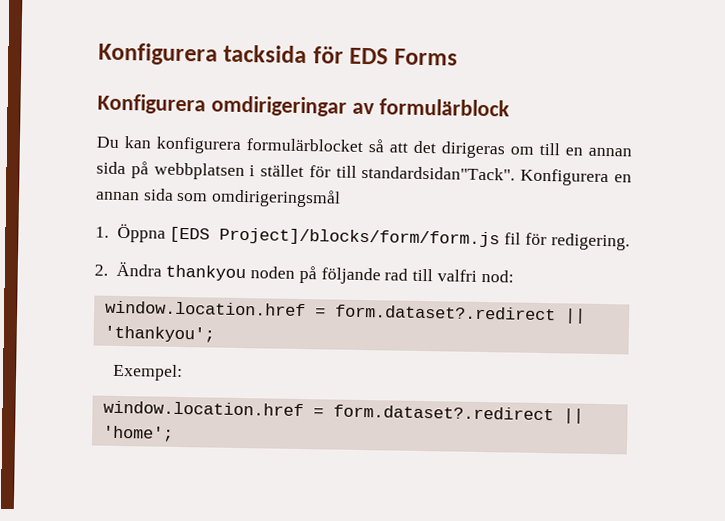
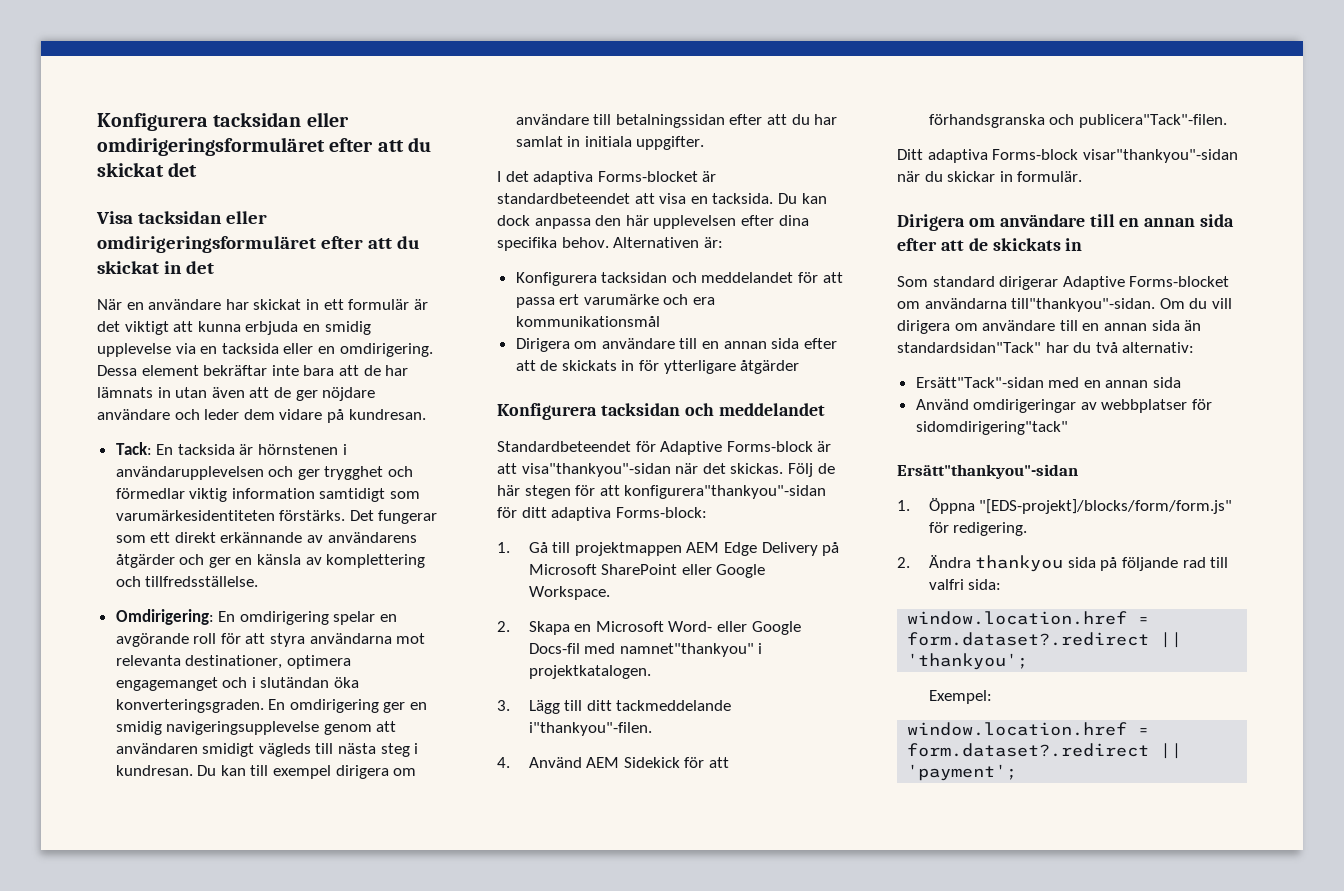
- Konfigurera tacksida för EDS Forms
- Konfigurera omdirigeringar av formulärblock
- Du kan konfigurera formulärblocket så att det dirigeras om till en annan sida på webbplatsen i stället för till standardsidan"Tack". Konfigurera en annan sida som omdirigeringsmål
+ Konfigurera tacksidan eller omdirigeringsformuläret efter att du skickat det
+ Visa tacksidan eller omdirigeringsformuläret efter att du skickat in det
+ När en användare har skickat in ett formulär är det viktigt att kunna erbjuda en smidig upplevelse via en tacksida eller en omdirigering. Dessa element bekräftar inte bara att de har lämnats in utan även att de ger nöjdare användare och leder dem vidare på kundresan.
+ Tack: En tacksida är hörnstenen i användarupplevelsen och ger trygghet och förmedlar viktig information samtidigt som varumärkesidentiteten förstärks. Det fungerar som ett direkt erkännande av användarens åtgärder och ger en känsla av komplettering och tillfredsställelse.
+ Omdirigering: En omdirigering spelar en avgörande roll för att styra användarna mot relevanta destinationer, optimera engagemanget och i slutändan öka konverteringsgraden. En omdirigering ger en smidig navigeringsupplevelse genom att användaren smidigt vägleds till nästa steg i kundresan. Du kan till exempel dirigera om användare till betalningssidan efter att du har samlat in initiala uppgifter.
+ I det adaptiva Forms-blocket är standardbeteendet att visa en tacksida. Du kan dock anpassa den här upplevelsen efter dina specifika behov. Alternativen är:
+ Konfigurera tacksidan och meddelandet för att passa ert varumärke och era kommunikationsmål
+ Dirigera om användare till en annan sida efter att de skickats in för ytterligare åtgärder
+ Konfigurera tacksidan och meddelandet
+ Standardbeteendet för Adaptive Forms-block är att visa"thankyou"-sidan när det skickas. Följ de här stegen för att konfigurera"thankyou"-sidan för ditt adaptiva Forms-block:
+ 1. Gå till projektmappen AEM Edge Delivery på Microsoft SharePoint eller Google Workspace.
+ 2. Skapa en Microsoft Word- eller Google Docs-fil med namnet"thankyou" i projektkatalogen.
+ 3. Lägg till ditt tackmeddelande i"thankyou"-filen.
+ 4. Använd AEM Sidekick för att förhandsgranska och publicera"Tack"-filen.
+ Ditt adaptiva Forms-block visar"thankyou"-sidan när du skickar in formulär.
+ Dirigera om användare till en annan sida efter att de skickats in
+ Som standard dirigerar Adaptive Forms-blocket om användarna till"thankyou"-sidan. Om du vill dirigera om användare till en annan sida än standardsidan"Tack" har du två alternativ:
+ Ersätt"Tack"-sidan med en annan sida
+ Använd omdirigeringar av webbplatser för sidomdirigering"tack"
+ Ersätt"thankyou"-sidan
- 1. Öppna [EDS Project]/blocks/form/form.js fil för redigering.
+ 1. Öppna "[EDS-projekt]/blocks/form/form.js" för redigering.
- 2. Ändra thankyou noden på följande rad till valfri nod:
+ 2. Ändra thankyou sida på följande rad till valfri sida:
- window.location.href = form.dataset?.redirect || 'home';
+ window.location.href = form.dataset?.redirect || 'payment';

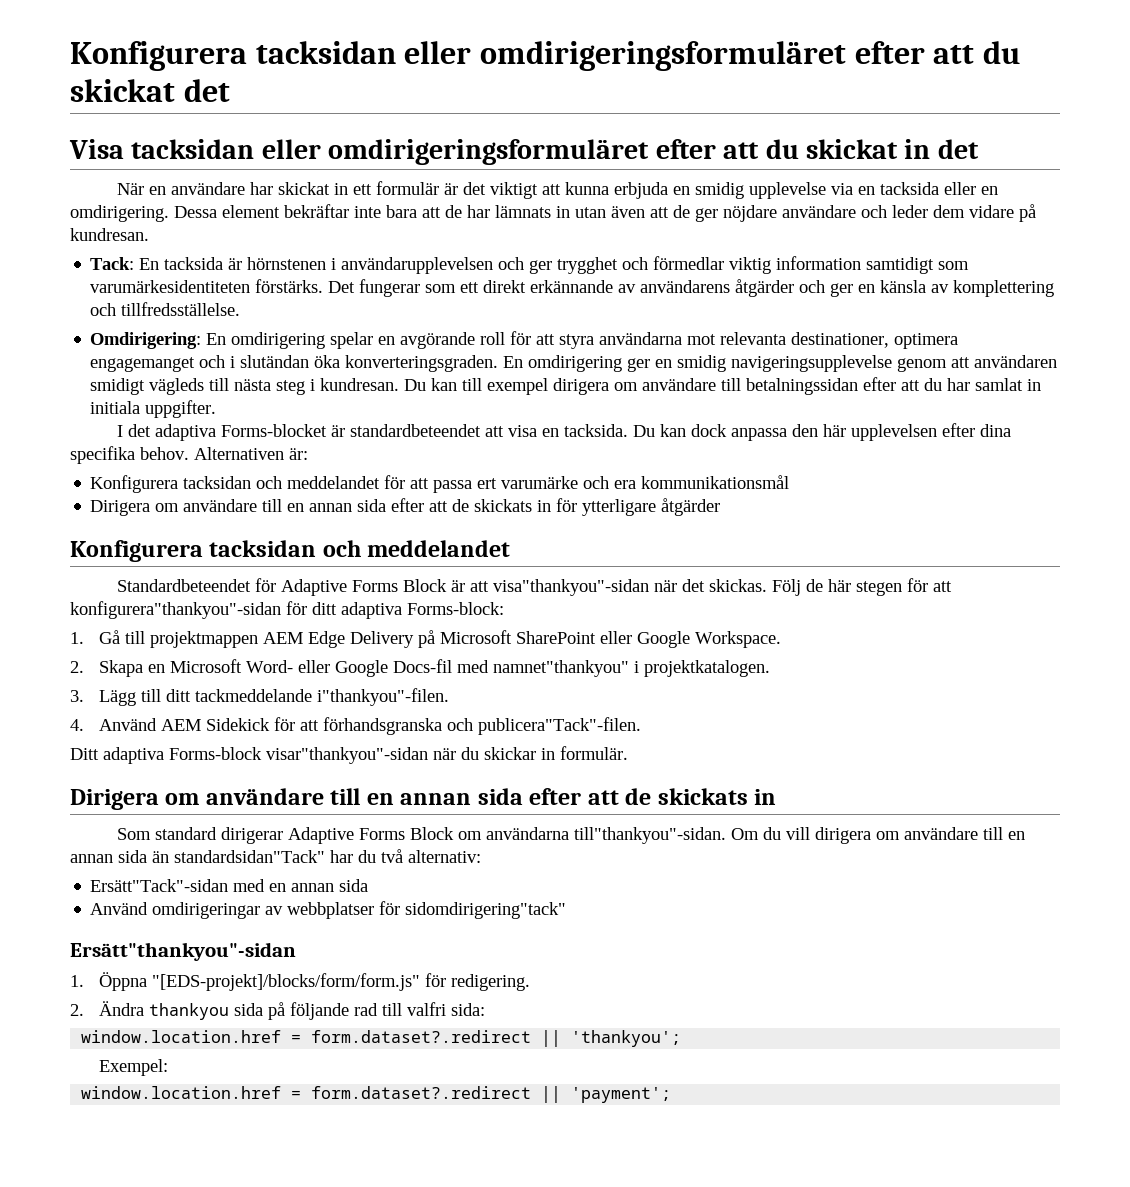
- Standardbeteendet för Adaptive Forms-block är att visa"thankyou"-sidan när det skickas.
+ Standardbeteendet för Adaptive Forms Block är att visa"thankyou"-sidan när det skickas.
- Som standard dirigerar Adaptive Forms-blocket om användarna till"thankyou"-sidan.
+ Som standard dirigerar Adaptive Forms Block om användarna till"thankyou"-sidan.

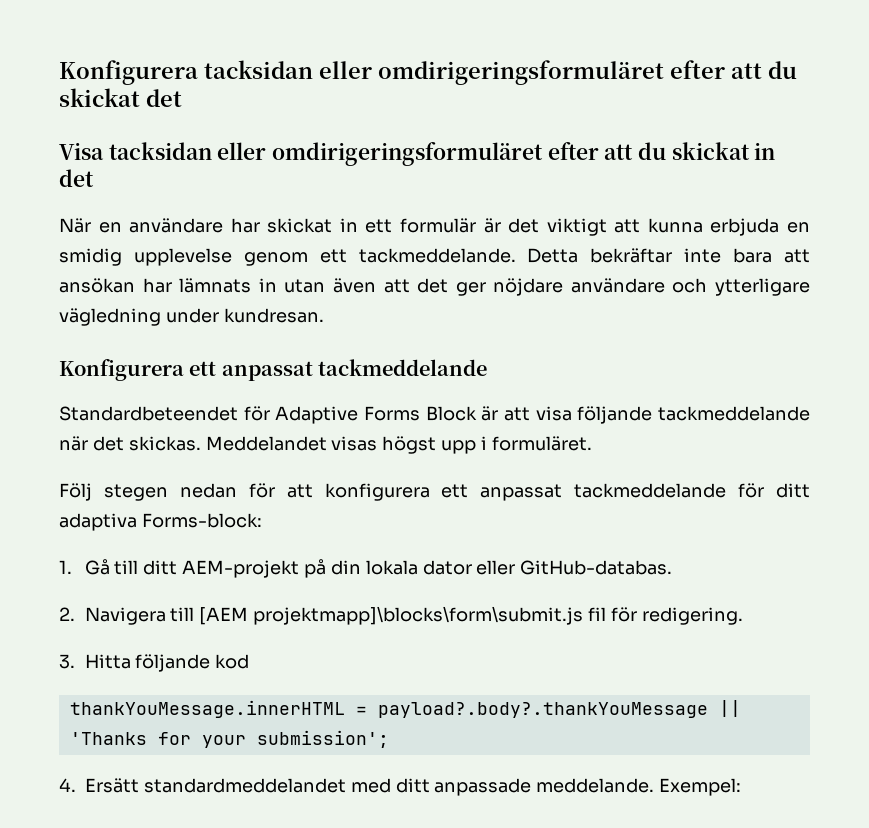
- När en användare har skickat in ett formulär är det viktigt att kunna erbjuda en smidig upplevelse via en tacksida eller en omdirigering. Dessa element bekräftar inte bara att de har lämnats in utan även att de ger nöjdare användare och leder dem vidare på kundresan.
- Tack: En tacksida är hörnstenen i användarupplevelsen och ger trygghet och förmedlar viktig information samtidigt som varumärkesidentiteten förstärks. Det fungerar som ett direkt erkännande av användarens åtgärder och ger en känsla av komplettering och tillfredsställelse.
- Omdirigering: En omdirigering spelar en avgörande roll för att styra användarna mot relevanta destinationer, optimera engagemanget och i slutändan öka konverteringsgraden. En omdirigering ger en smidig navigeringsupplevelse genom att användaren smidigt vägleds till nästa steg i kundresan. Du kan till exempel dirigera om användare till betalningssidan efter att du har samlat in initiala uppgifter.
- I det adaptiva Forms-blocket är standardbeteendet att visa en tacksida. Du kan dock anpassa den här upplevelsen efter dina specifika behov. Alternativen är:
- Konfigurera tacksidan och meddelandet för att passa ert varumärke och era kommunikationsmål
- Dirigera om användare till en annan sida efter att de skickats in för ytterligare åtgärder
- Konfigurera tacksidan och meddelandet
+ När en användare har skickat in ett formulär är det viktigt att kunna erbjuda en smidig upplevelse genom ett tackmeddelande. Detta bekräftar inte bara att ansökan har lämnats in utan även att det ger nöjdare användare och ytterligare vägledning under kundresan.
+ Konfigurera ett anpassat tackmeddelande
- Standardbeteendet för Adaptive Forms Block är att visa"thankyou"-sidan när det skickas. Följ de här stegen för att konfigurera"thankyou"-sidan för ditt adaptiva Forms-block:
+ Standardbeteendet för Adaptive Forms Block är att visa följande tackmeddelande när det skickas. Meddelandet visas högst upp i formuläret.
+ Följ stegen nedan för att konfigurera ett anpassat tackmeddelande för ditt adaptiva Forms-block:
- 1. Gå till projektmappen AEM Edge Delivery på Microsoft SharePoint eller Google Workspace.
- 2. Skapa en Microsoft Word- eller Google Docs-fil med namnet"thankyou" i projektkatalogen.
- 3. Lägg till ditt tackmeddelande i"thankyou"-filen.
- 4. Använd AEM Sidekick för att förhandsgranska och publicera"Tack"-filen.
- Ditt adaptiva Forms-block visar"thankyou"-sidan när du skickar in formulär.
- Dirigera om användare till en annan sida efter att de skickats in
- Som standard dirigerar Adaptive Forms Block om användarna till"thankyou"-sidan. Om du vill dirigera om användare till en annan sida än standardsidan"Tack" har du två alternativ:
- Ersätt"Tack"-sidan med en annan sida
- Använd omdirigeringar av webbplatser för sidomdirigering"tack"
- Ersätt"thankyou"-sidan
- 1. Öppna "[EDS-projekt]/blocks/form/form.js" för redigering.
- 2. Ändra thankyou sida på följande rad till valfri sida:
- window.location.href = form.dataset?.redirect || 'thankyou';
- Exempel:
- window.location.href = form.dataset?.redirect || 'payment';
+ 1. Gå till ditt AEM-projekt på din lokala dator eller GitHub-databas.
+ 2. Navigera till [AEM projektmapp]\blocks\form\submit.js fil för redigering.
+ 3. Hitta följande kod
+ thankYouMessage.innerHTML = payload?.body?.thankYouMessage || 'Thanks for your submission';
+ 4. Ersätt standardmeddelandet med ditt anpassade meddelande. Exempel:

